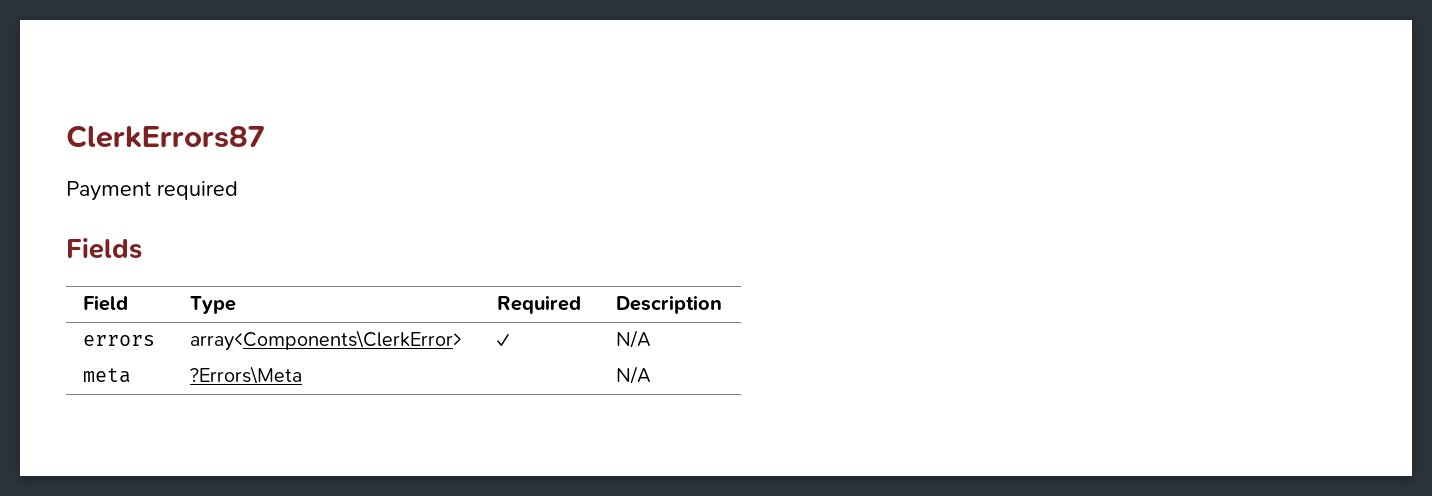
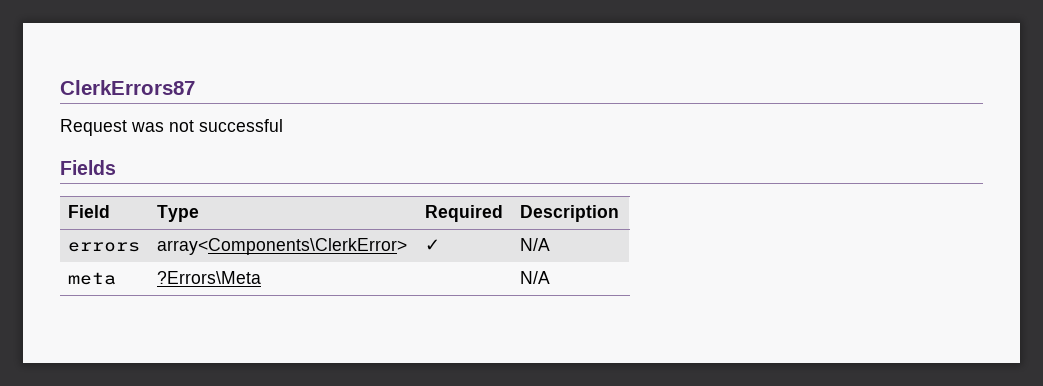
- Payment required
+ Request was not successful

